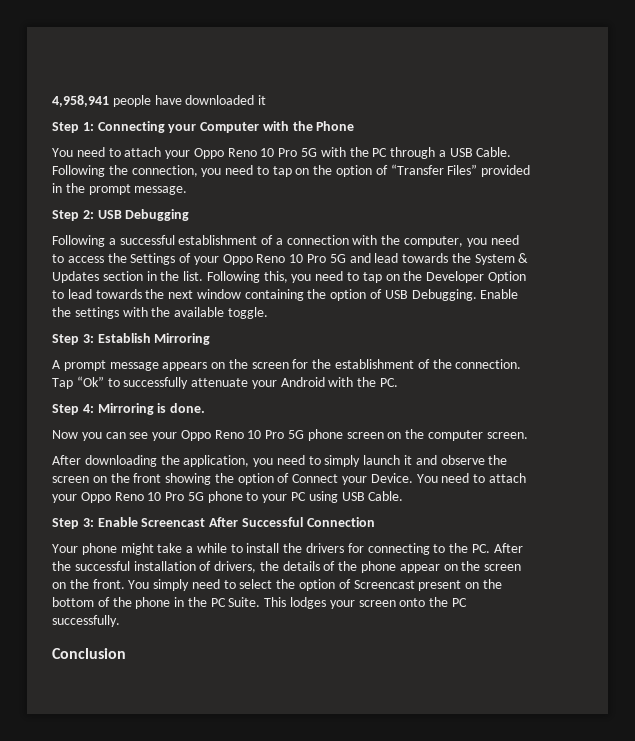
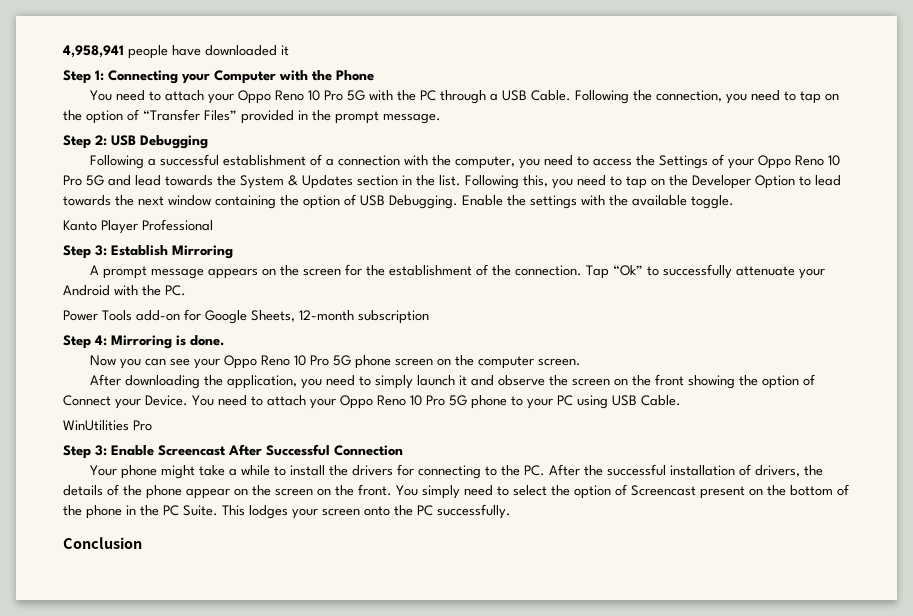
+ Kanto Player Professional
+ Power Tools add-on for Google Sheets, 12-month subscription
+ WinUtilities Pro

